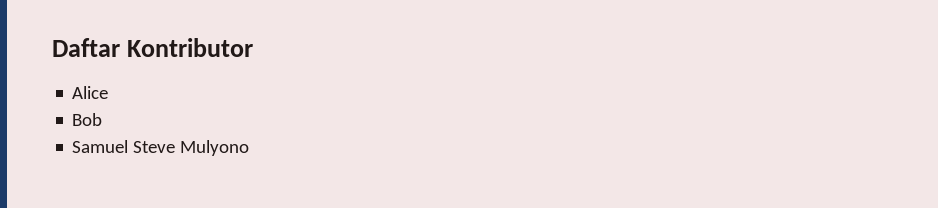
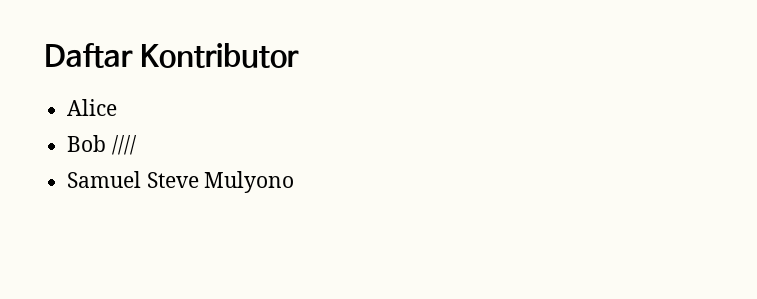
- Bob
+ Bob ////

